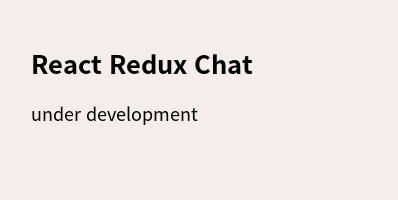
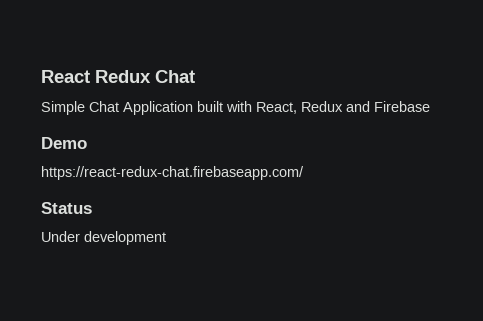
- under development
+ Simple Chat Application built with React, Redux and Firebase
+ Demo
+ https://react-redux-chat.firebaseapp.com/
+ Status
+ Under development

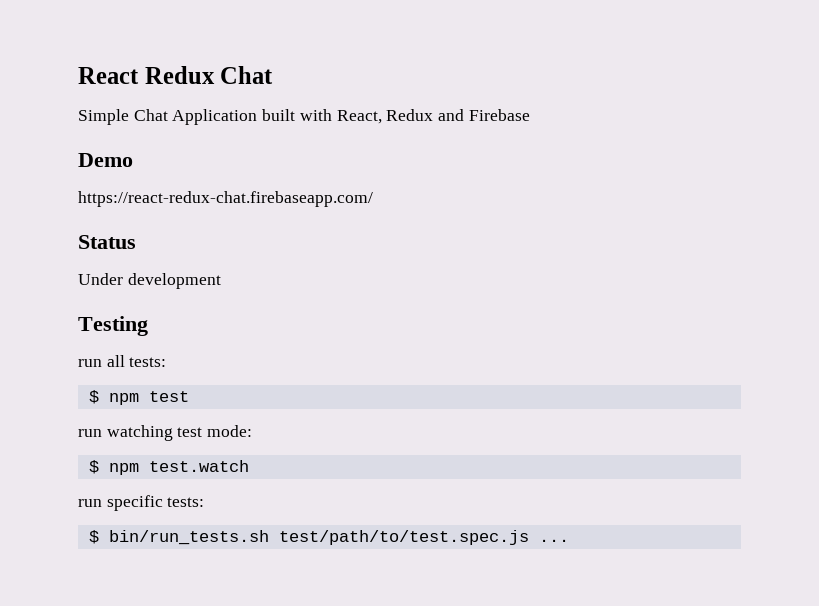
+ Testing
+ run all tests:
+ $ npm test
+ run watching test mode:
+ $ npm test.watch
+ run specific tests:
+ $ bin/run_tests.sh test/path/to/test.spec.js ...

